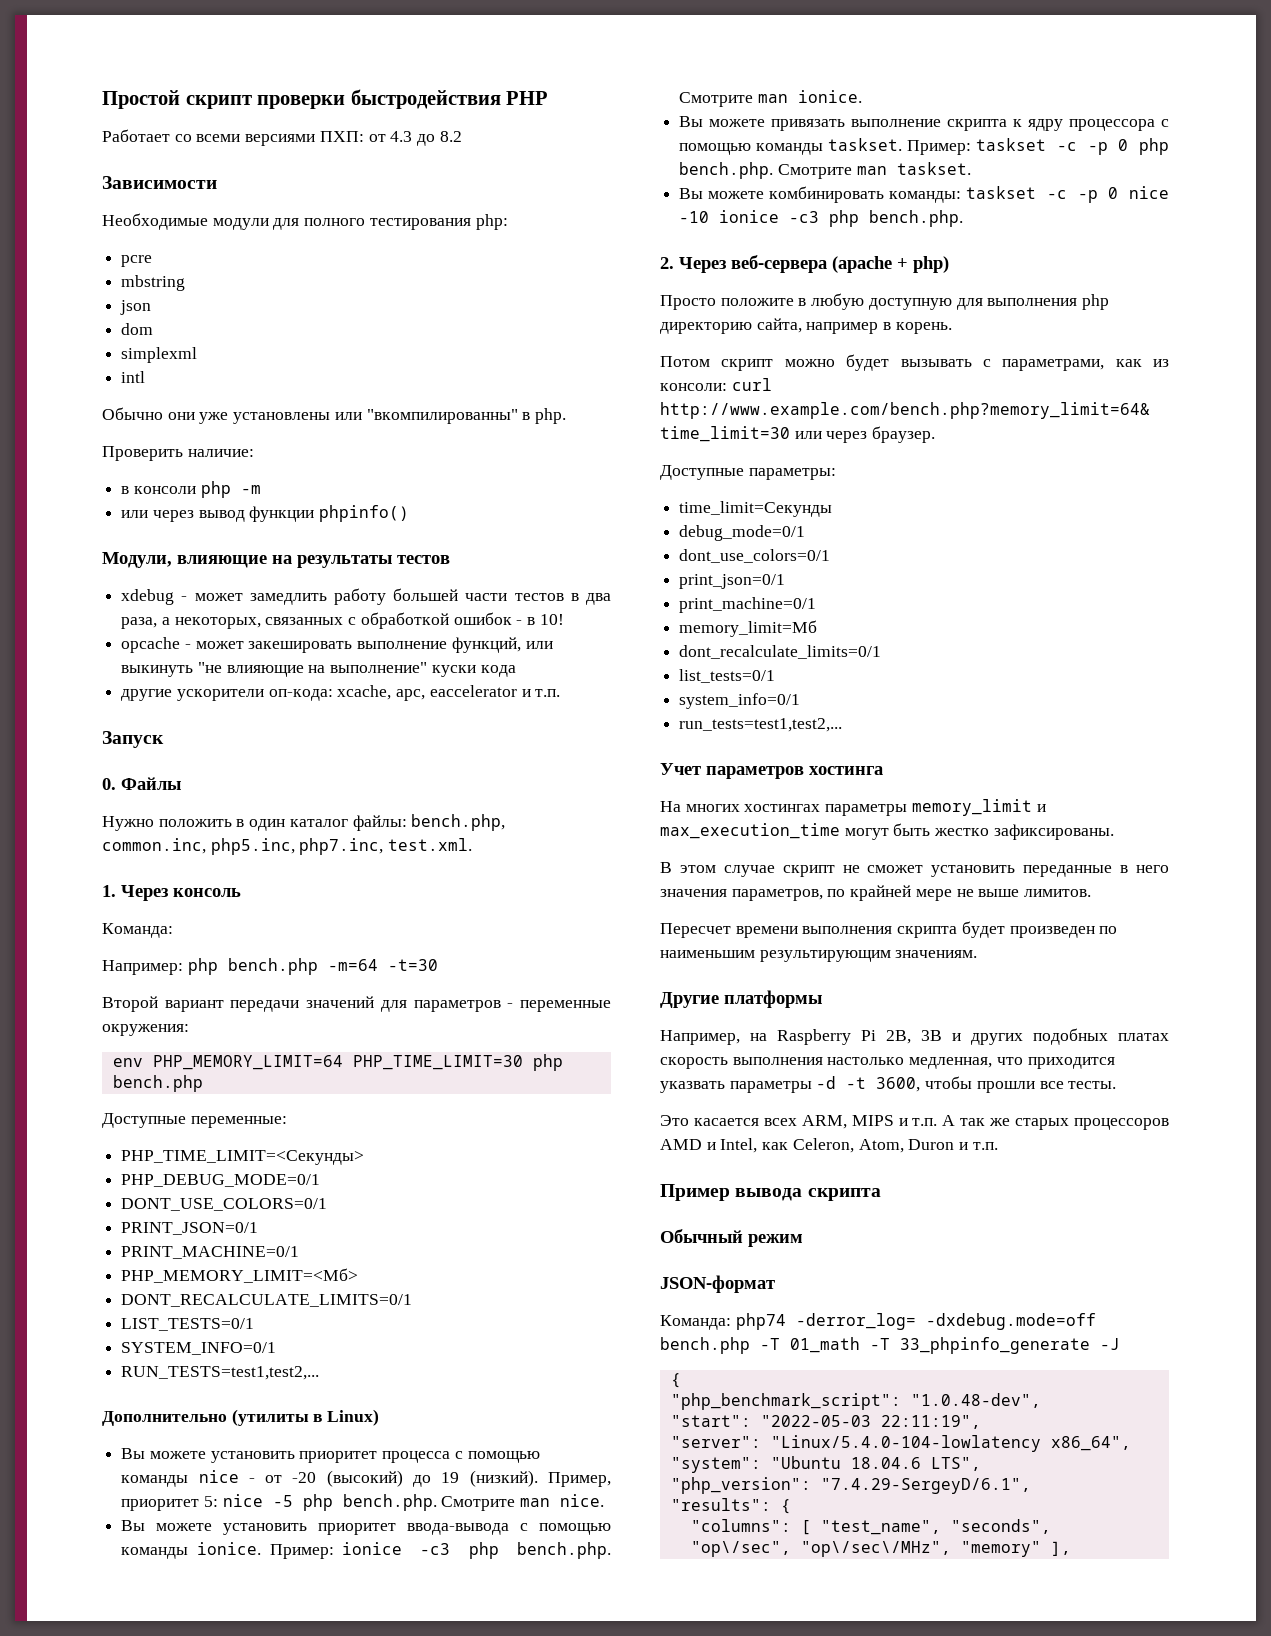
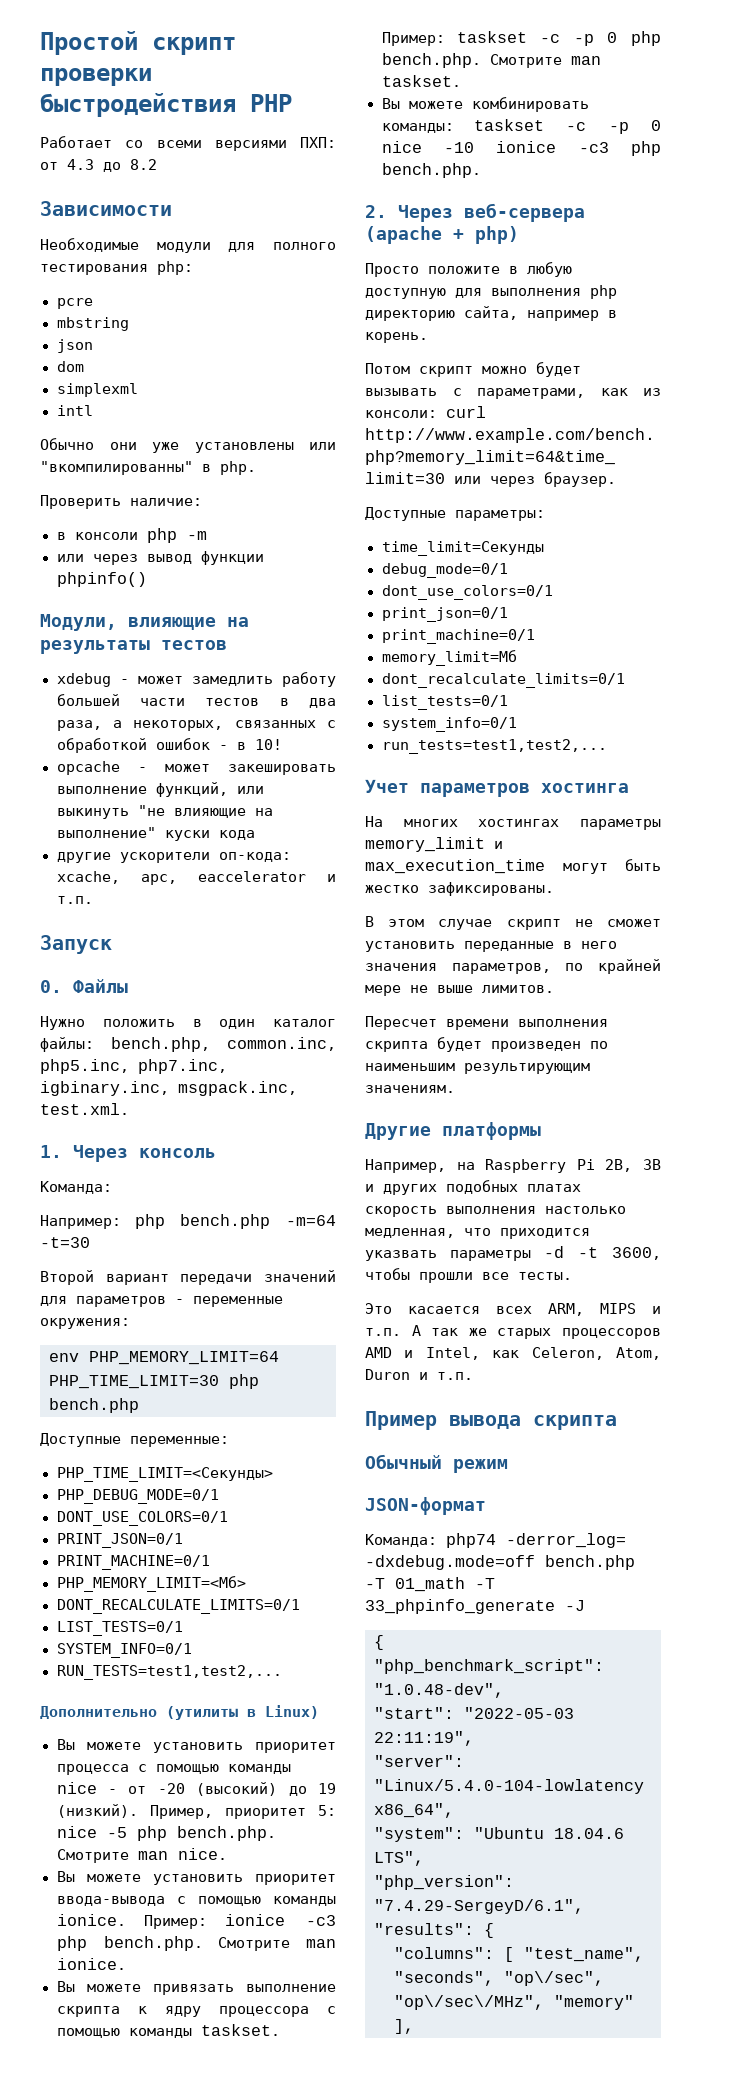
- Нужно положить в один каталог файлы: bench.php, common.inc, php5.inc, php7.inc, test.xml.
+ Нужно положить в один каталог файлы: bench.php, common.inc, php5.inc, php7.inc, igbinary.inc, msgpack.inc, test.xml.

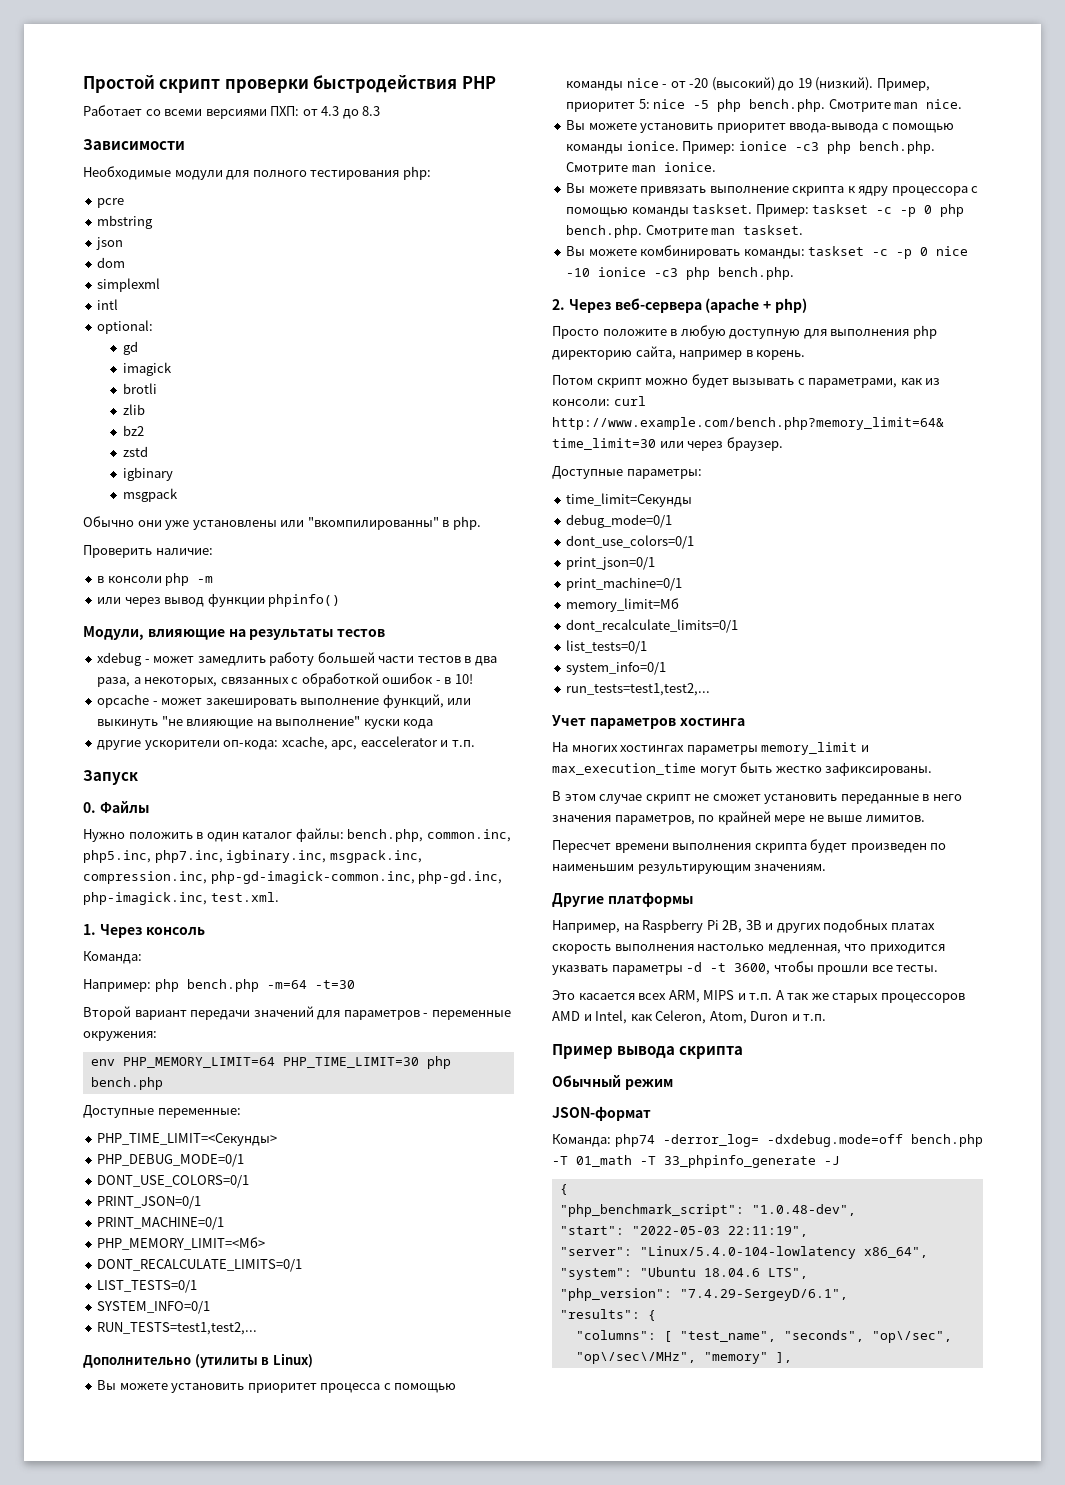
- Работает со всеми версиями ПХП: от 4.3 до 8.2
+ Работает со всеми версиями ПХП: от 4.3 до 8.3
+ optional:
+ gd
+ imagick
+ brotli
+ zlib
+ bz2
+ zstd
+ igbinary
+ msgpack
- Нужно положить в один каталог файлы: bench.php, common.inc, php5.inc, php7.inc, igbinary.inc, msgpack.inc, test.xml.
+ Нужно положить в один каталог файлы: bench.php, common.inc, php5.inc, php7.inc, igbinary.inc, msgpack.inc, compression.inc, php-gd-imagick-common.inc, php-gd.inc, php-imagick.inc, test.xml.

